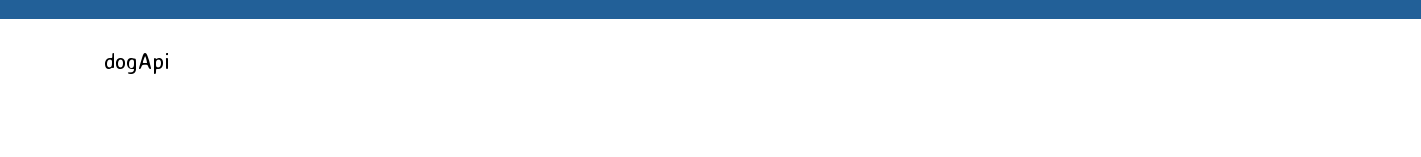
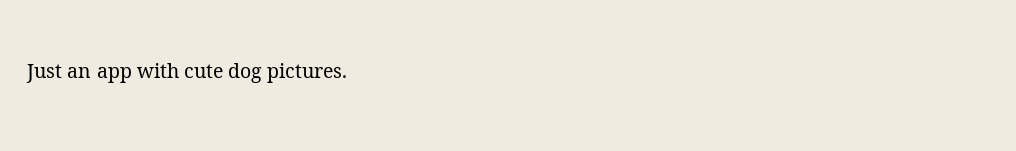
- dogApi
+ Just an app with cute dog pictures.

